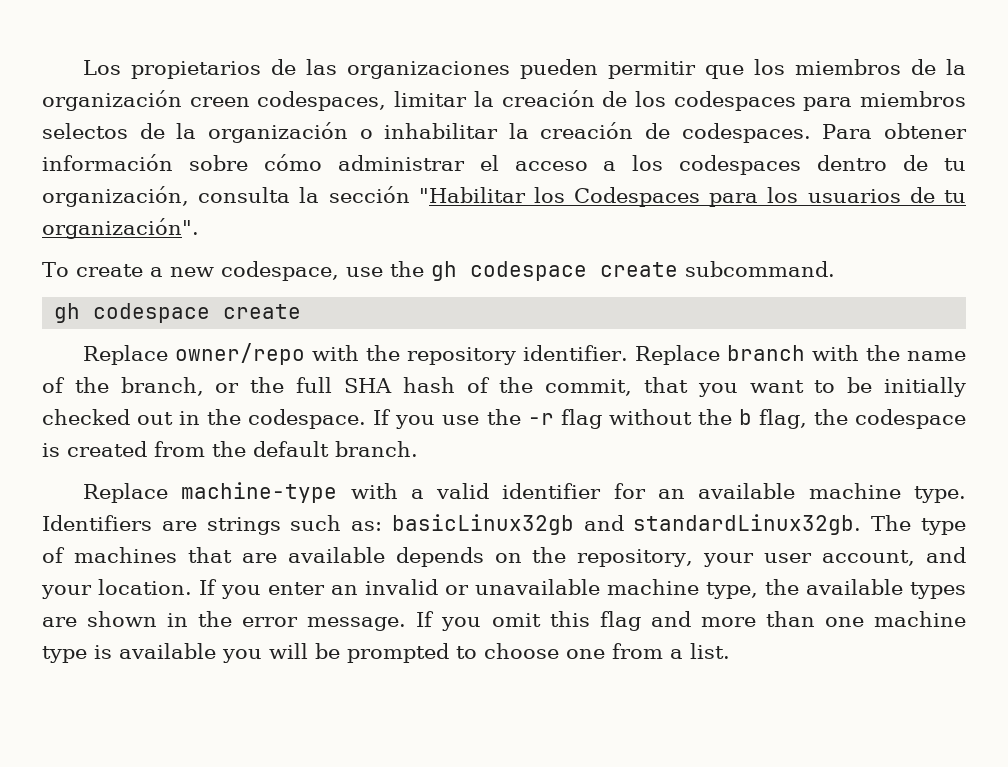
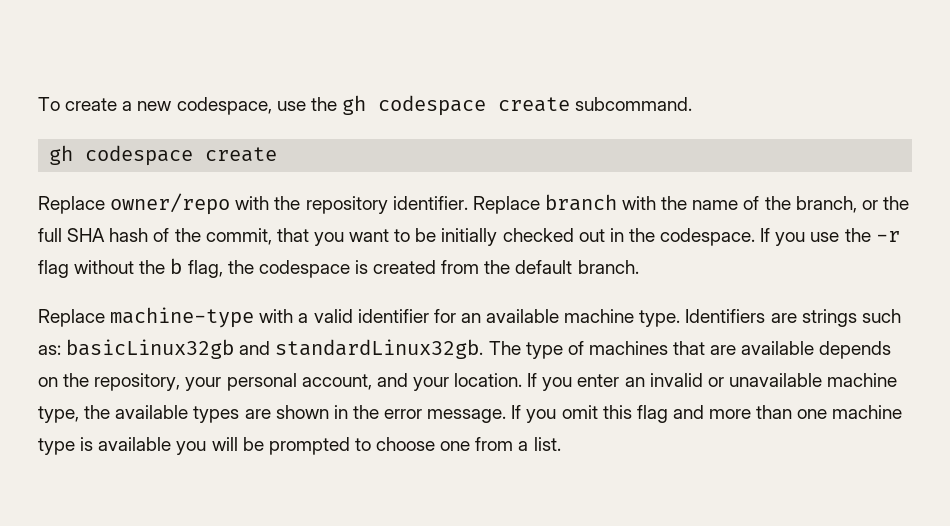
- Los propietarios de las organizaciones pueden permitir que los miembros de la organización creen codespaces, limitar la creación de los codespaces para miembros selectos de la organización o inhabilitar la creación de codespaces. Para obtener información sobre cómo administrar el acceso a los codespaces dentro de tu organización, consulta la sección "Habilitar los Codespaces para los usuarios de tu organización".
- The type of machines that are available depends on the repository, your user account, and your location.
+ The type of machines that are available depends on the repository, your personal account, and your location.

